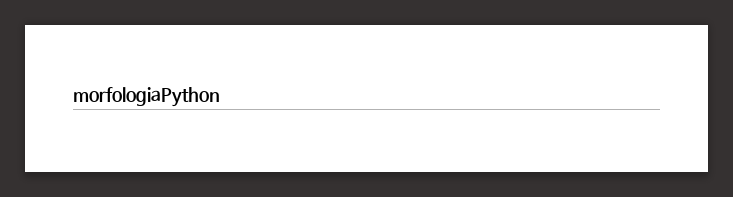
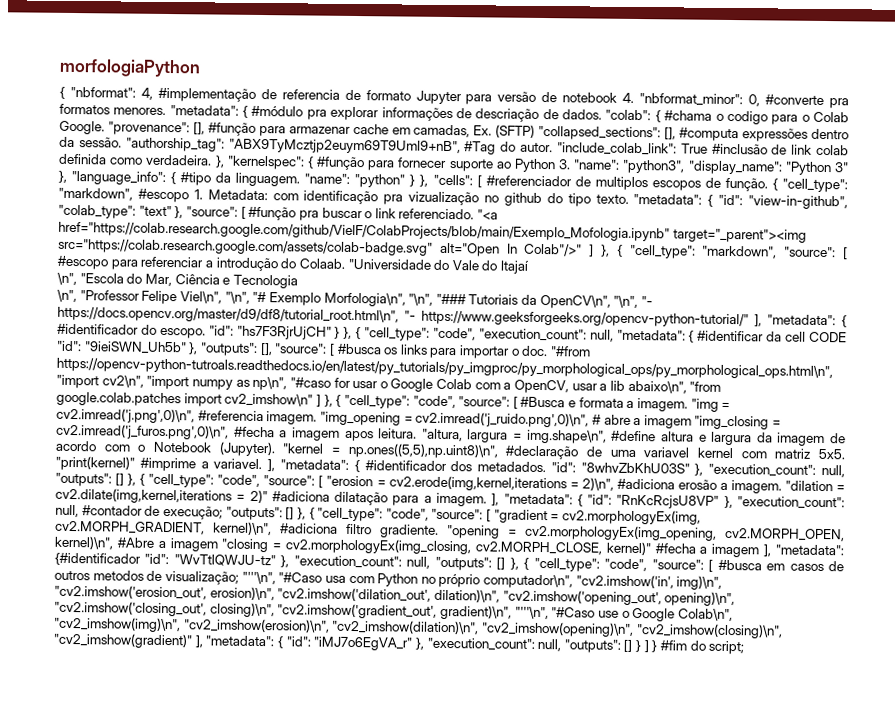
+ { "nbformat": 4, #implementação de referencia de formato Jupyter para versão de notebook 4. "nbformat_minor": 0, #converte pra formatos menores. "metadata": { #módulo pra explorar informações de descriação de dados. "colab": { #chama o codigo para o Colab Google. "provenance": [], #função para armazenar cache em camadas, Ex. (SFTP) "collapsed_sections": [], #computa expressões dentro da sessão. "authorship_tag": "ABX9TyMcztjp2euym69T9Uml9+nB", #Tag do autor. "include_colab_link": True #inclusão de link colab definida como verdadeira. }, "kernelspec": { #função para fornecer suporte ao Python 3. "name": "python3", "display_name": "Python 3" }, "language_info": { #tipo da linguagem. "name": "python" } }, "cells": [ #referenciador de multiplos escopos de função. { "cell_type": "markdown", #escopo 1. Metadata: com identificação pra vizualização no github do tipo texto. "metadata": { "id": "view-in-github", "colab_type": "text" }, "source": [ #função pra buscar o link referenciado. "<a href="https://colab.research.google.com/github/VielF/ColabProjects/blob/main/Exemplo_Mofologia.ipynb" target="_parent"><img src="https://colab.research.google.com/assets/colab-badge.svg" alt="Open In Colab"/>" ] }, { "cell_type": "markdown", "source": [ #escopo para referenciar a introdução do Colaab. "Universidade do Vale do Itajaí
+ \n", "Escola do Mar, Ciência e Tecnologia
+ \n", "Professor Felipe Viel\n", "\n", "# Exemplo Morfologia\n", "\n", "### Tutoriais da OpenCV\n", "\n", "- https://docs.opencv.org/master/d9/df8/tutorial_root.html\n", "- https://www.geeksforgeeks.org/opencv-python-tutorial/" ], "metadata": { #identificador do escopo. "id": "hs7F3RjrUjCH" } }, { "cell_type": "code", "execution_count": null, "metadata": { #identificar da cell CODE "id": "9ieiSWN_Uh5b" }, "outputs": [], "source": [ #busca os links para importar o doc. "#from https://opencv-python-tutroals.readthedocs.io/en/latest/py_tutorials/py_imgproc/py_morphological_ops/py_morphological_ops.html\n", "import cv2\n", "import numpy as np\n", "#caso for usar o Google Colab com a OpenCV, usar a lib abaixo\n", "from google.colab.patches import cv2_imshow\n" ] }, { "cell_type": "code", "source": [ #Busca e formata a imagem. "img = cv2.imread('j.png',0)\n", #referencia imagem. "img_opening = cv2.imread('j_ruido.png',0)\n", # abre a imagem "img_closing = cv2.imread('j_furos.png',0)\n", #fecha a imagem apos leitura. "altura, largura = img.shape\n", #define altura e largura da imagem de acordo com o Notebook (Jupyter). "kernel = np.ones((5,5),np.uint8)\n", #declaração de uma variavel kernel com matriz 5x5. "print(kernel)" #imprime a variavel. ], "metadata": { #identificador dos metadados. "id": "8whvZbKhU03S" }, "execution_count": null, "outputs": [] }, { "cell_type": "code", "source": [ "erosion = cv2.erode(img,kernel,iterations = 2)\n", #adiciona erosão a imagem. "dilation = cv2.dilate(img,kernel,iterations = 2)" #adiciona dilatação para a imagem. ], "metadata": { "id": "RnKcRcjsU8VP" }, "execution_count": null, #contador de execução; "outputs": [] }, { "cell_type": "code", "source": [ "gradient = cv2.morphologyEx(img, cv2.MORPH_GRADIENT, kernel)\n", #adiciona filtro gradiente. "opening = cv2.morphologyEx(img_opening, cv2.MORPH_OPEN, kernel)\n", #Abre a imagem "closing = cv2.morphologyEx(img_closing, cv2.MORPH_CLOSE, kernel)" #fecha a imagem ], "metadata": {#identificador "id": "WvTtlQWJU-tz" }, "execution_count": null, "outputs": [] }, { "cell_type": "code", "source": [ #busca em casos de outros metodos de visualização; "'''\n", "#Caso usa com Python no próprio computador\n", "cv2.imshow('in', img)\n", "cv2.imshow('erosion_out', erosion)\n", "cv2.imshow('dilation_out', dilation)\n", "cv2.imshow('opening_out', opening)\n", "cv2.imshow('closing_out', closing)\n", "cv2.imshow('gradient_out', gradient)\n", "'''\n", "#Caso use o Google Colab\n", "cv2_imshow(img)\n", "cv2_imshow(erosion)\n", "cv2_imshow(dilation)\n", "cv2_imshow(opening)\n", "cv2_imshow(closing)\n", "cv2_imshow(gradient)" ], "metadata": { "id": "iMJ7o6EgVA_r" }, "execution_count": null, "outputs": [] } ] } #fim do script;

